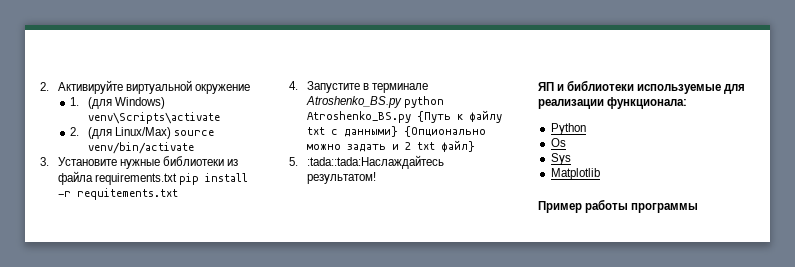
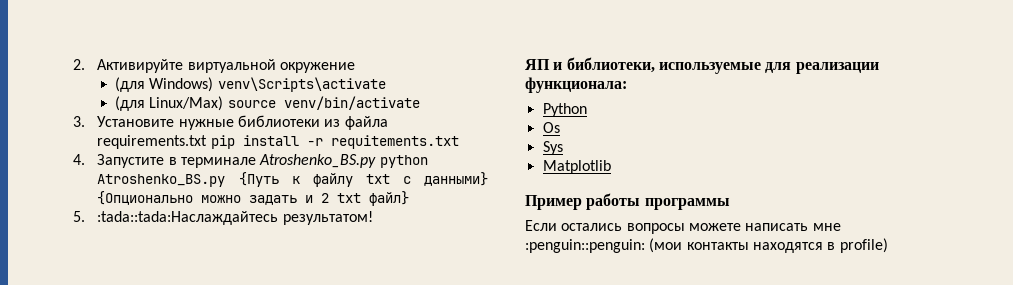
- 1. (для Windows) venv\Scripts\activate
+ (для Windows) venv\Scripts\activate
- 2. (для Linux/Max) source venv/bin/activate
+ (для Linux/Max) source venv/bin/activate
- ЯП и библиотеки используемые для реализации функционала:
+ ЯП и библиотеки, используемые для реализации функционала:
+ Если остались вопросы можете написать мне :penguin::penguin: (мои контакты находятся в profile)

